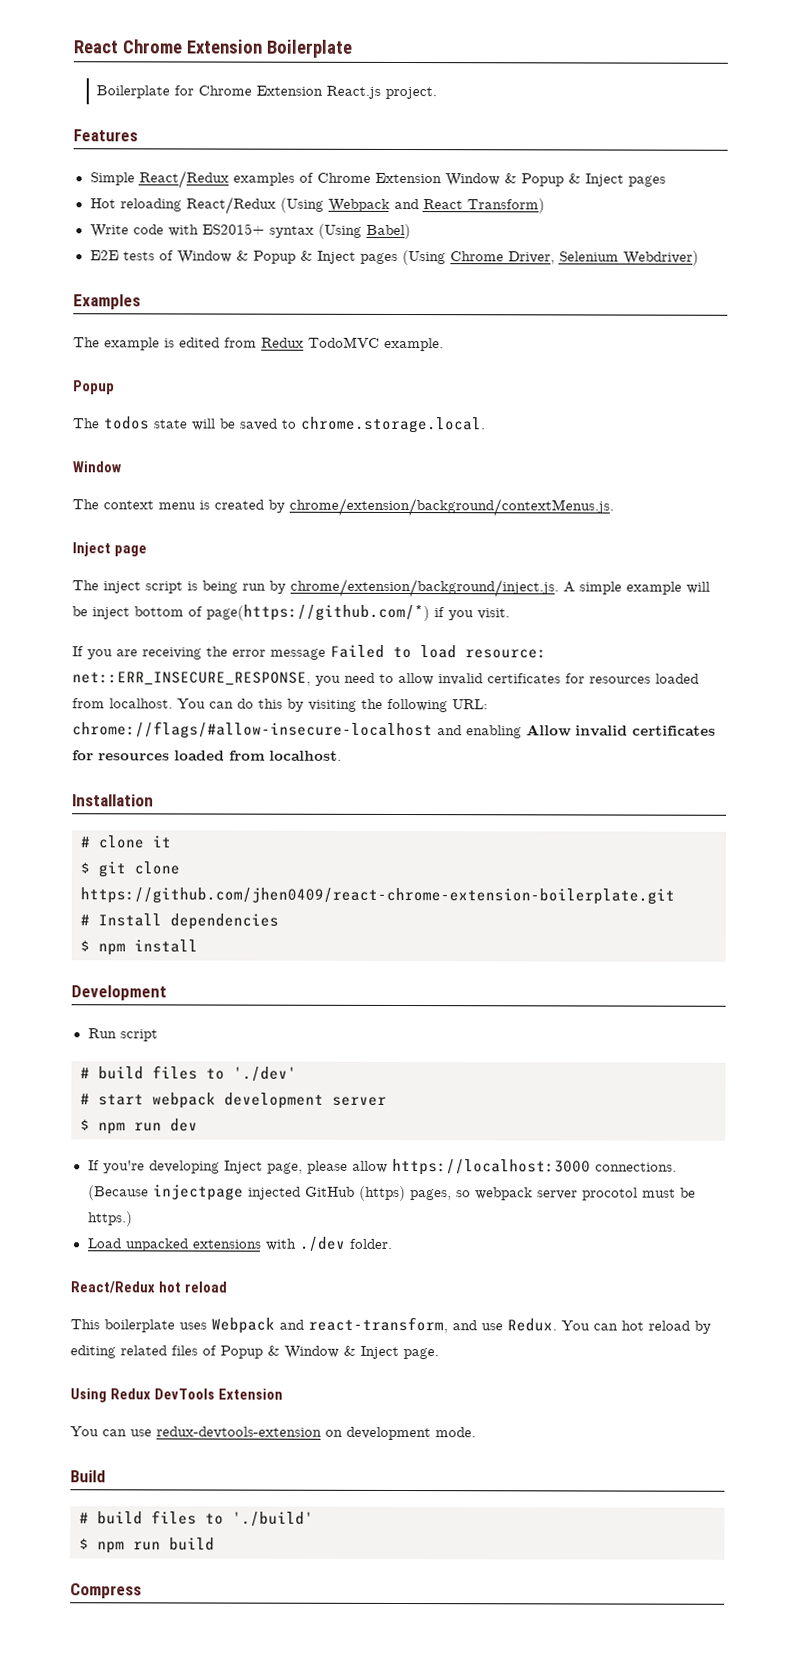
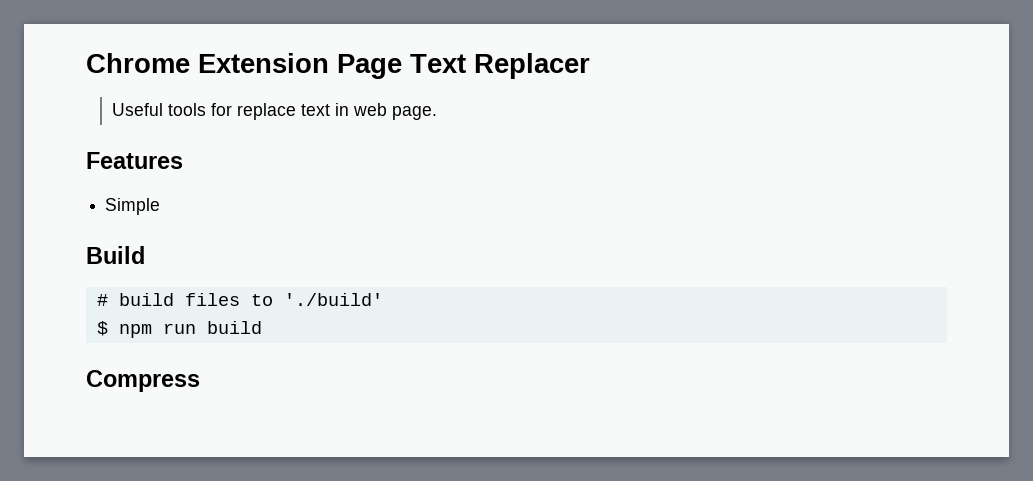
- React Chrome Extension Boilerplate
- Boilerplate for Chrome Extension React.js project.
+ Chrome Extension Page Text Replacer
+ Useful tools for replace text in web page.
  Features
- Simple React/Redux examples of Chrome Extension Window & Popup & Inject pages
- Hot reloading React/Redux (Using Webpack and React Transform)
- Write code with ES2015+ syntax (Using Babel)
- E2E tests of Window & Popup & Inject pages (Using Chrome Driver, Selenium Webdriver)
- Examples
- The example is edited from Redux TodoMVC example.
- Popup
- The todos state will be saved to chrome.storage.local.
- Window
- The context menu is created by chrome/extension/background/contextMenus.js.
- Inject page
- The inject script is being run by chrome/extension/background/inject.js. A simple example will be inject bottom of page(https://github.com/*) if you visit.
- If you are receiving the error message Failed to load resource: net::ERR_INSECURE_RESPONSE, you need to allow invalid certificates for resources loaded from localhost. You can do this by visiting the following URL: chrome://flags/#allow-insecure-localhost and enabling Allow invalid certificates for resources loaded from localhost.
- Installation
- # clone it
- $ git clone https://github.com/jhen0409/react-chrome-extension-boilerplate.git
- # Install dependencies
- $ npm install
- Development
- Run script
- # build files to './dev'
- # start webpack development server
- $ npm run dev
- If you're developing Inject page, please allow https://localhost:3000 connections. (Because injectpage injected GitHub (https) pages, so webpack server procotol must be https.)
- Load unpacked extensions with ./dev folder.
- React/Redux hot reload
- This boilerplate uses Webpack and react-transform, and use Redux. You can hot reload by editing related files of Popup & Window & Inject page.
- Using Redux DevTools Extension
- You can use redux-devtools-extension on development mode.
+ Simple

